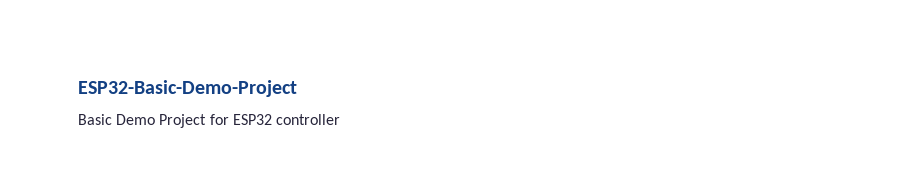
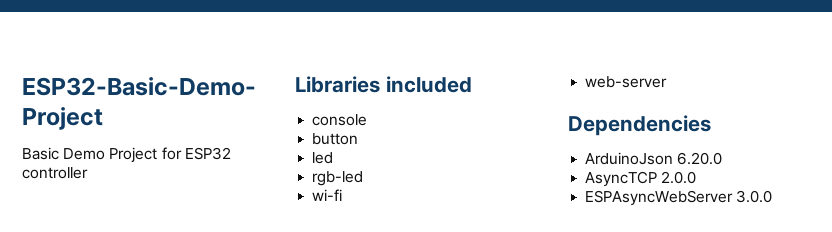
+ Libraries included
+ console
+ button
+ led
+ rgb-led
+ wi-fi
+ web-server
+ Dependencies
+ ArduinoJson 6.20.0
+ AsyncTCP 2.0.0
+ ESPAsyncWebServer 3.0.0

